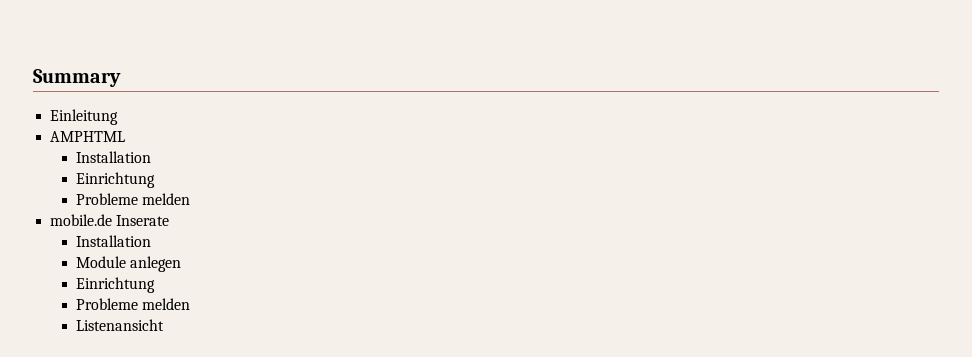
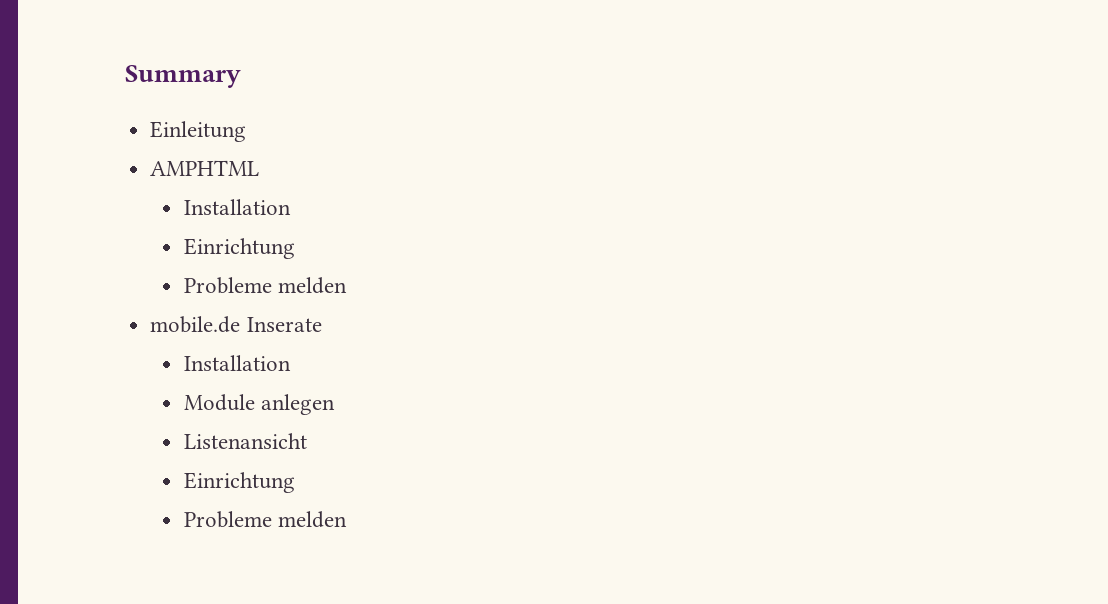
  Module anlegen
+ Listenansicht
  Einrichtung
  Probleme melden
- Listenansicht

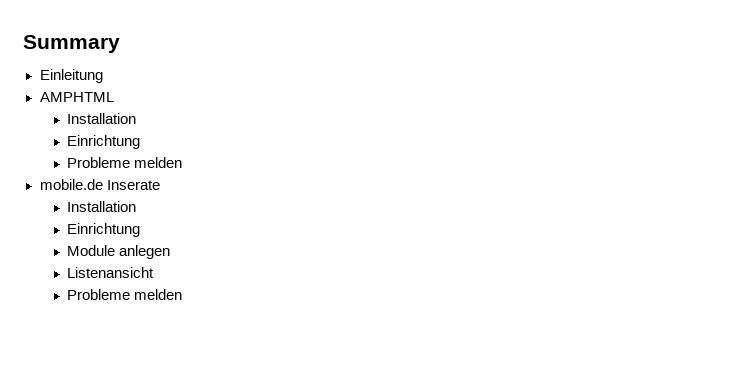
  mobile.de Inserate
  Installation
+ Einrichtung
  Listenansicht
- Einrichtung

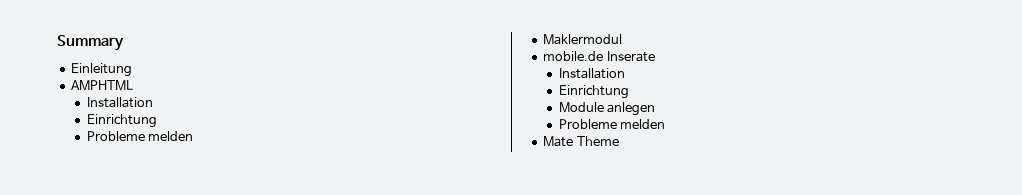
+ Maklermodul
  Module anlegen
- Listenansicht
  Probleme melden
+ Mate Theme

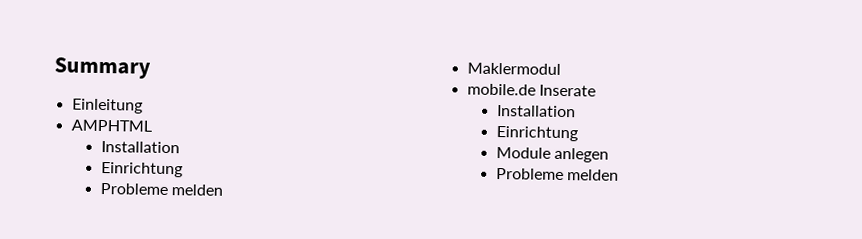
- Mate Theme

